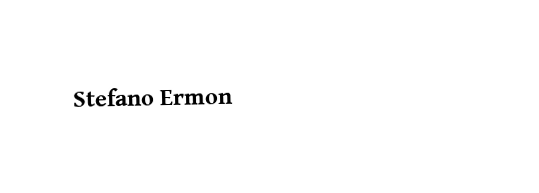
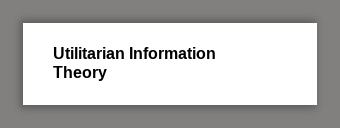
- Stefano Ermon
+ Utilitarian Information Theory

